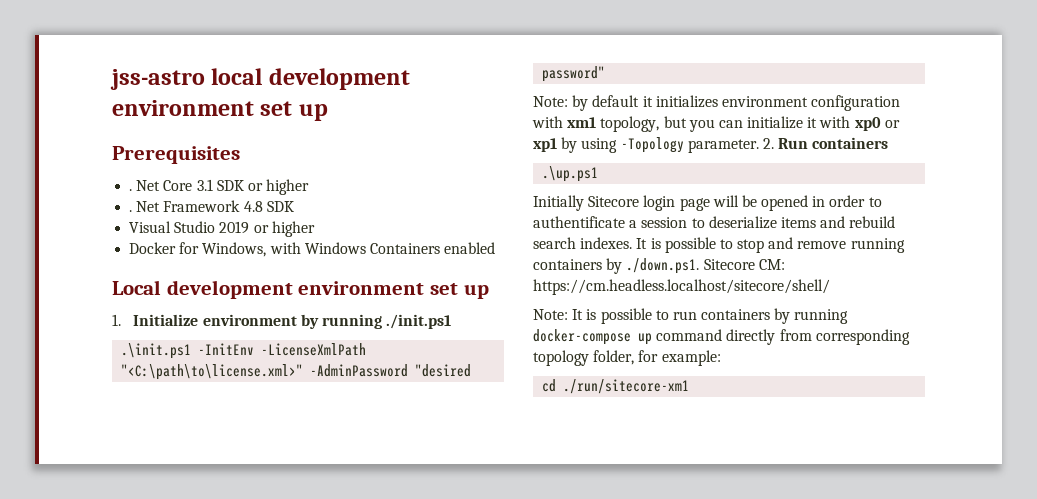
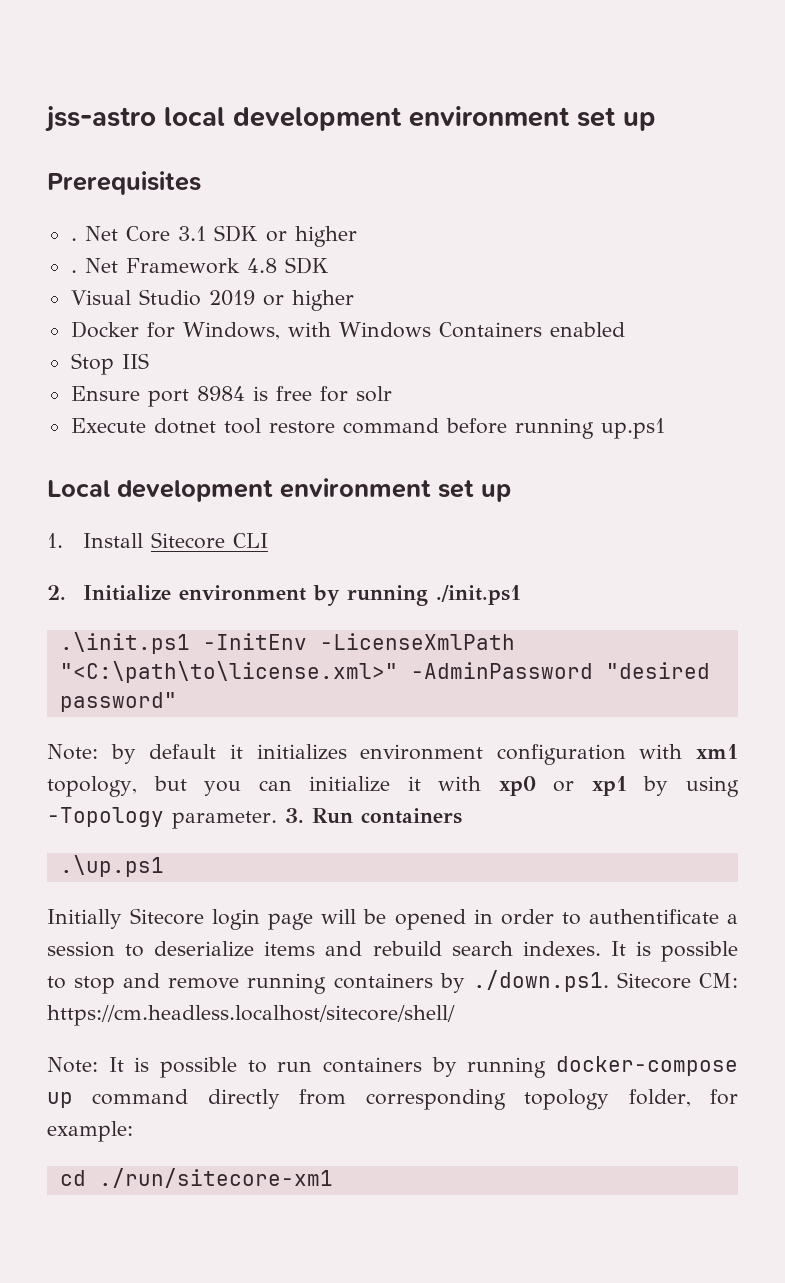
+ Stop IIS
+ Ensure port 8984 is free for solr
+ Execute dotnet tool restore command before running up.ps1
- 1. Initialize environment by running ./init.ps1
+ 1. Install Sitecore CLI
+ 2. Initialize environment by running ./init.ps1
- 2. Run containers
+ 3. Run containers

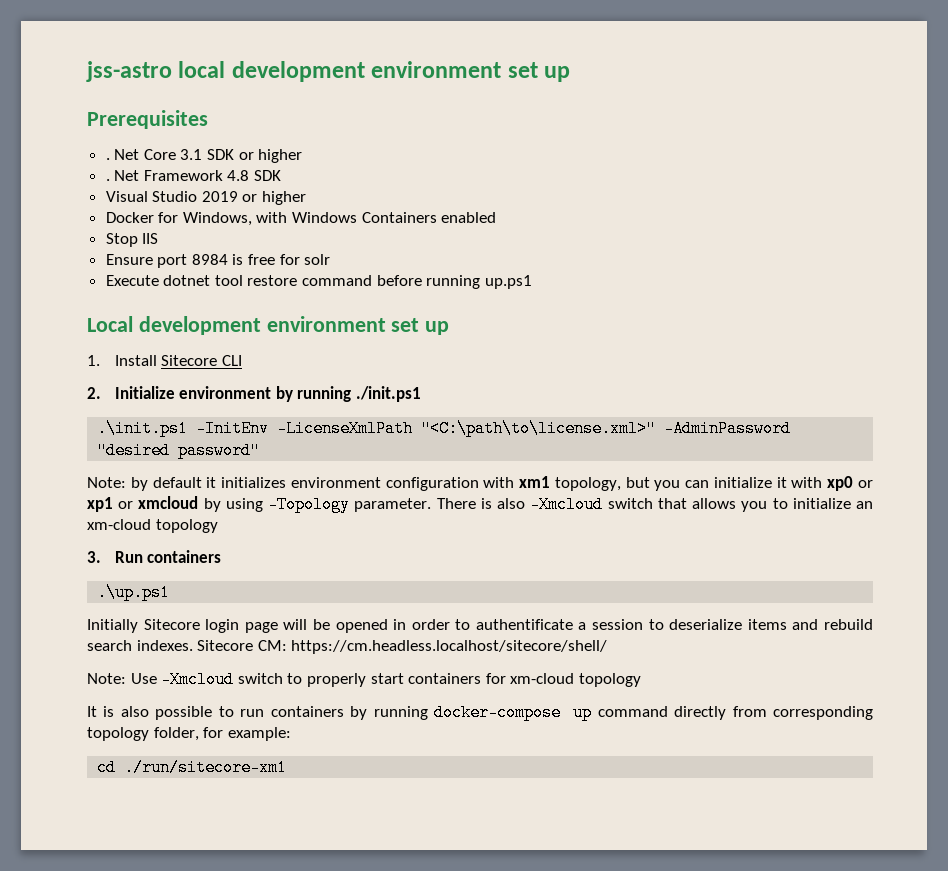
- Note: by default it initializes environment configuration with xm1 topology, but you can initialize it with xp0 or xp1 by using -Topology parameter. 3. Run containers
+ Note: by default it initializes environment configuration with xm1 topology, but you can initialize it with xp0 or xp1 or xmcloud by using -Topology parameter. There is also -Xmcloud switch that allows you to initialize an xm-cloud topology
+ 3. Run containers
- It is possible to stop and remove running containers by ./down.ps1. Sitecore CM: https://cm.headless.localhost/sitecore/shell/
- Note: It is possible to run containers by running docker-compose up command directly from corresponding topology folder, for example:
+ Sitecore CM: https://cm.headless.localhost/sitecore/shell/
+ Note: Use -Xmcloud switch to properly start containers for xm-cloud topology
+ It is also possible to run containers by running docker-compose up command directly from corresponding topology folder, for example:

